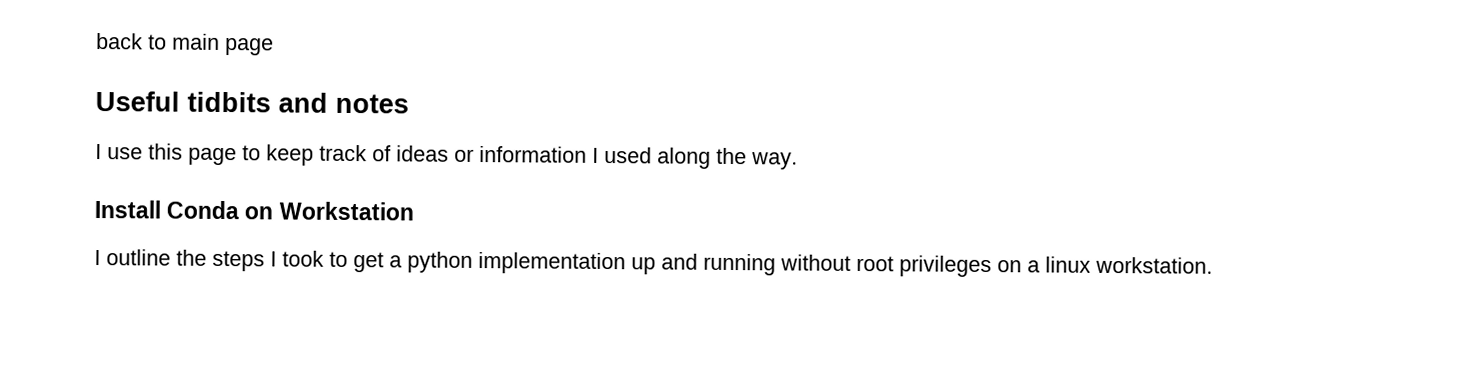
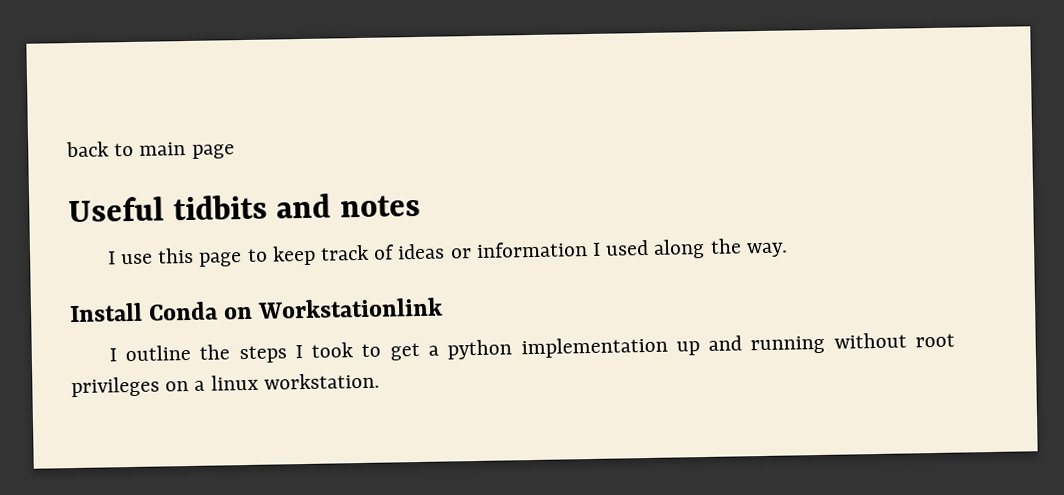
- Install Conda on Workstation
+ Install Conda on Workstationlink

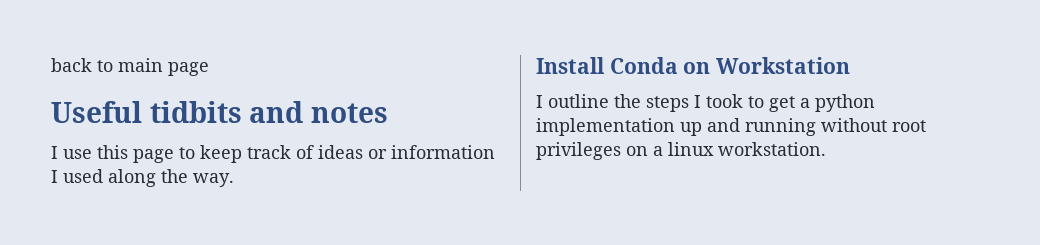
- Install Conda on Workstationlink
+ Install Conda on Workstation

